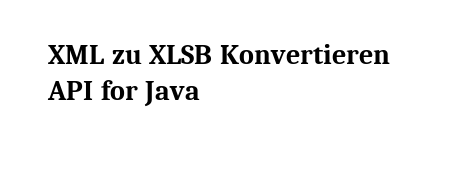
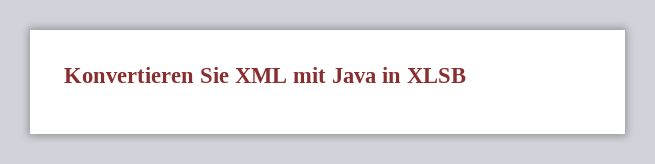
- XML zu XLSB Konvertieren API for Java
+ Konvertieren Sie XML mit Java in XLSB

